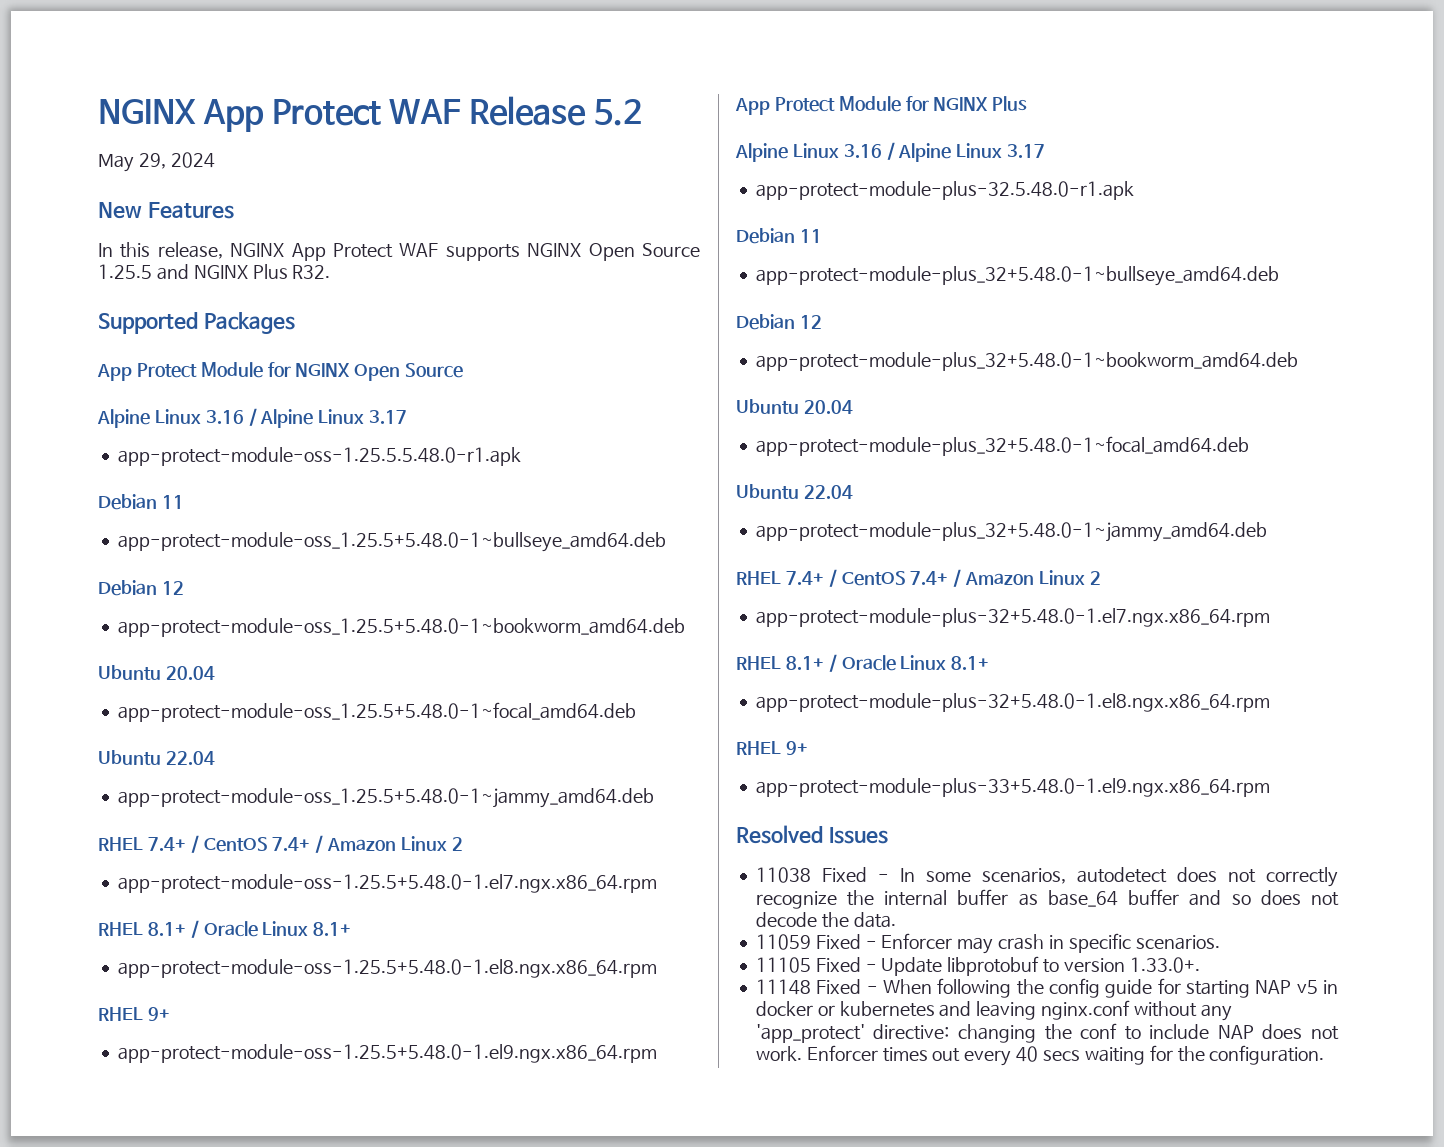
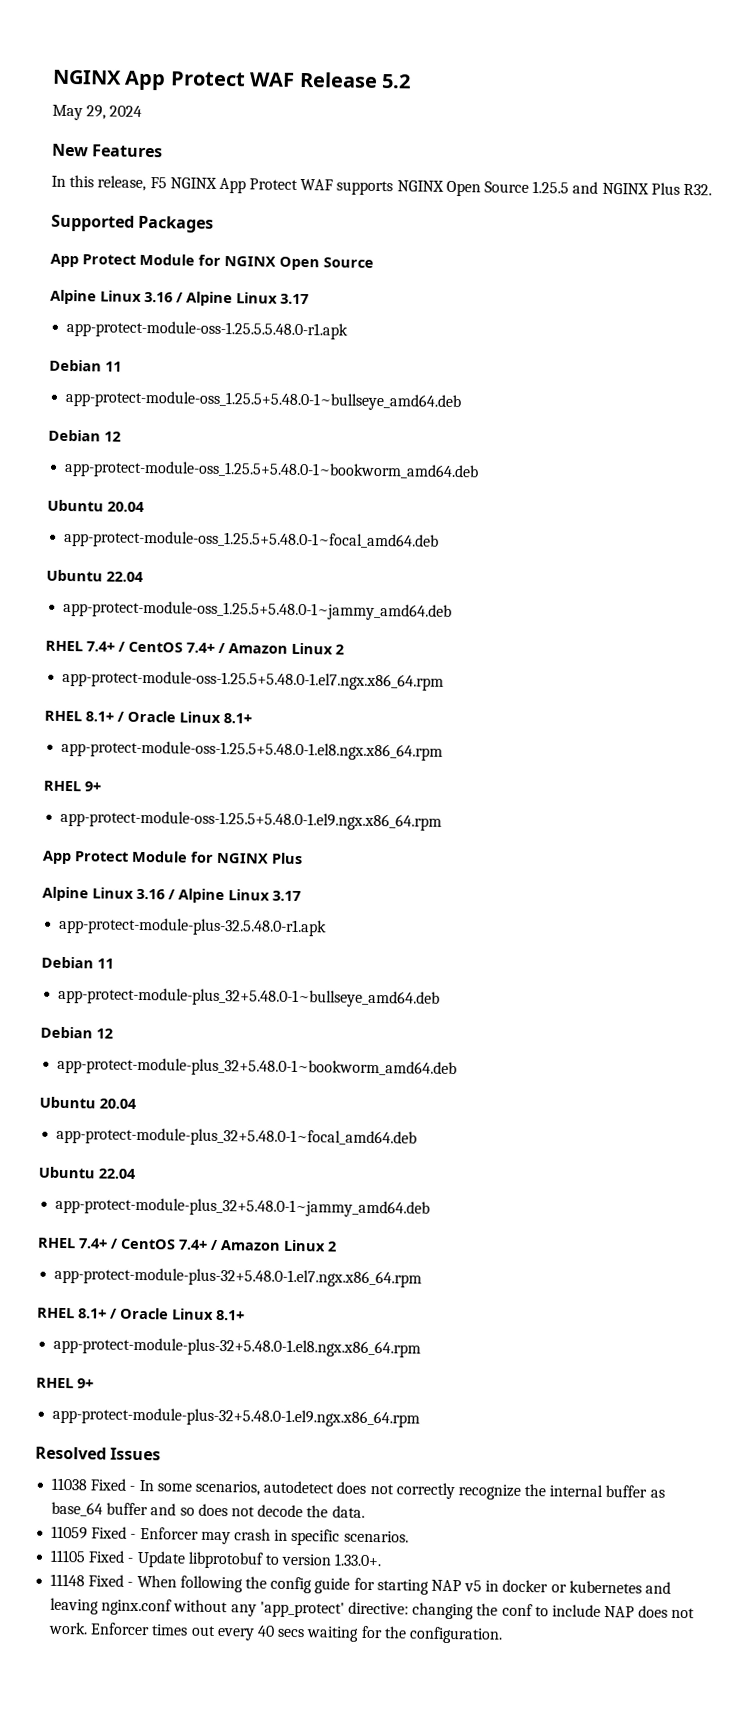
- In this release, NGINX App Protect WAF supports NGINX Open Source 1.25.5 and NGINX Plus R32.
+ In this release, F5 NGINX App Protect WAF supports NGINX Open Source 1.25.5 and NGINX Plus R32.
- app-protect-module-plus-33+5.48.0-1.el9.ngx.x86_64.rpm
+ app-protect-module-plus-32+5.48.0-1.el9.ngx.x86_64.rpm

